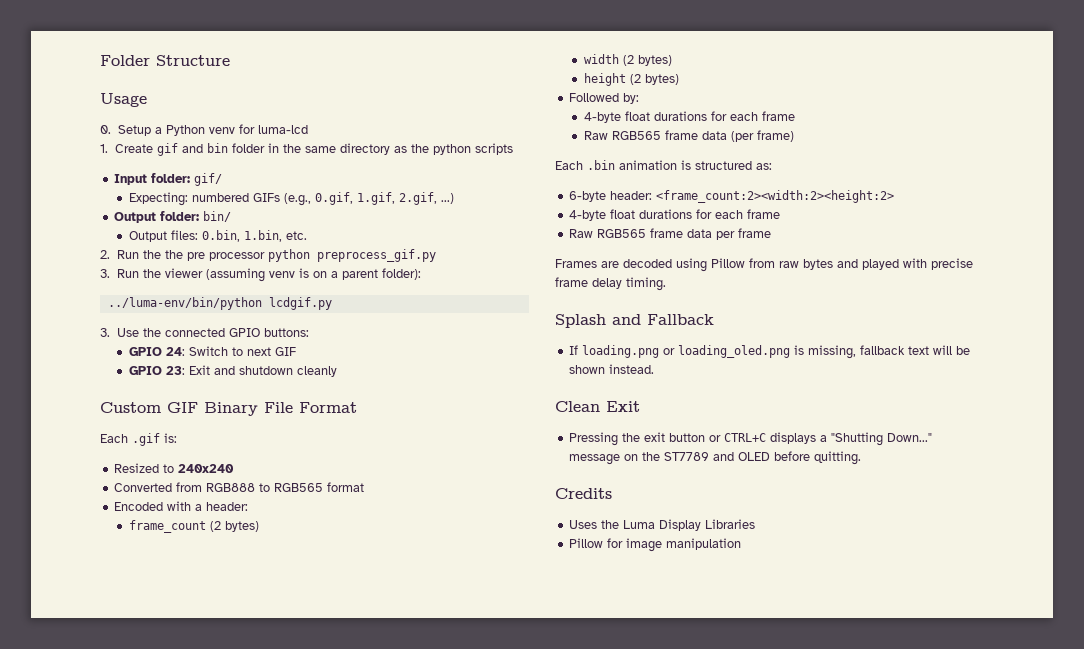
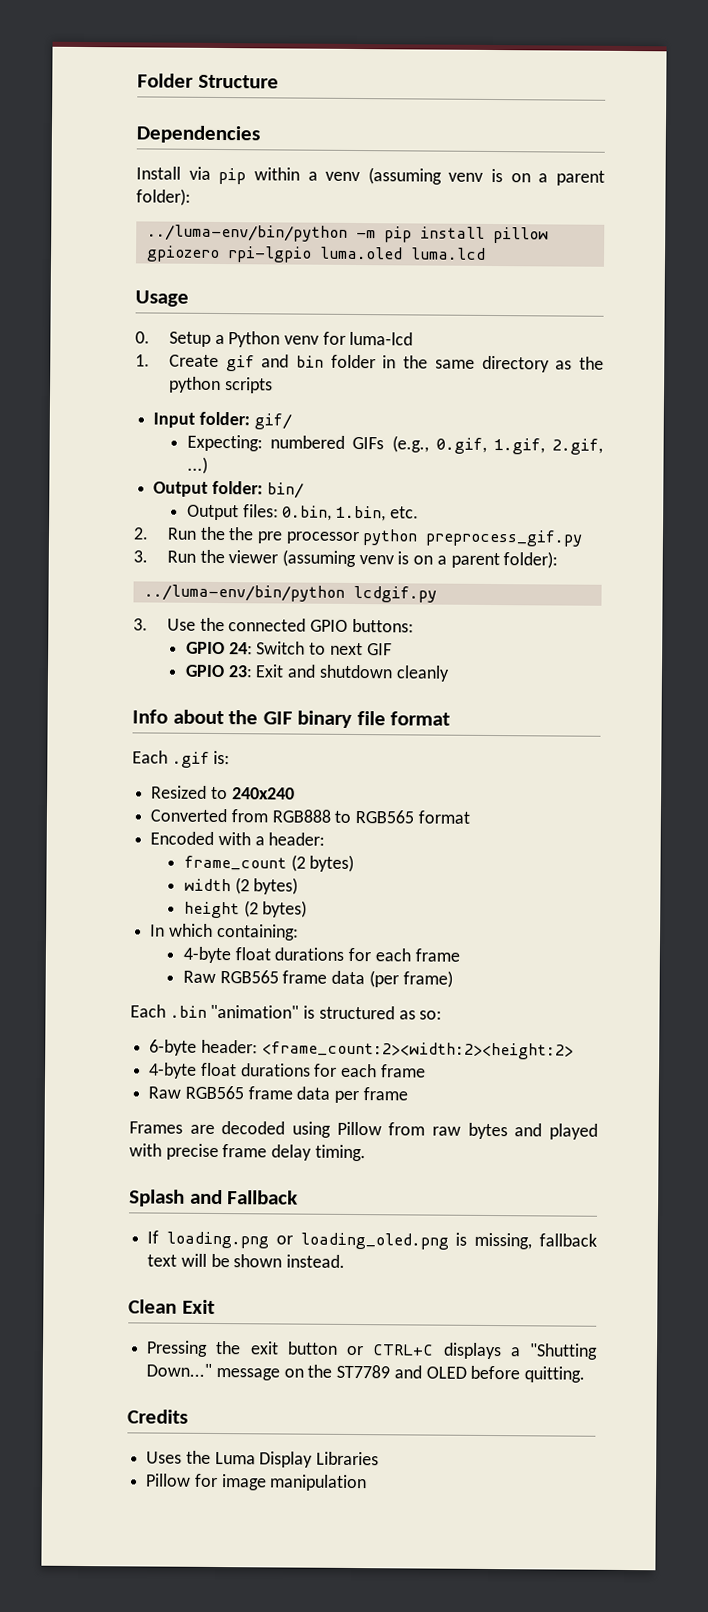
+ Dependencies
+ Install via pip within a venv (assuming venv is on a parent folder):
+ ../luma-env/bin/python -m pip install pillow gpiozero rpi-lgpio luma.oled luma.lcd
- Custom GIF Binary File Format
+ Info about the GIF binary file format
- Followed by:
+ In which containing:
- Each .bin animation is structured as:
+ Each .bin "animation" is structured as so:

